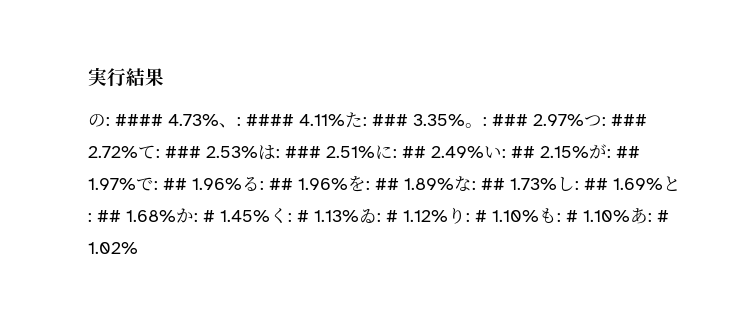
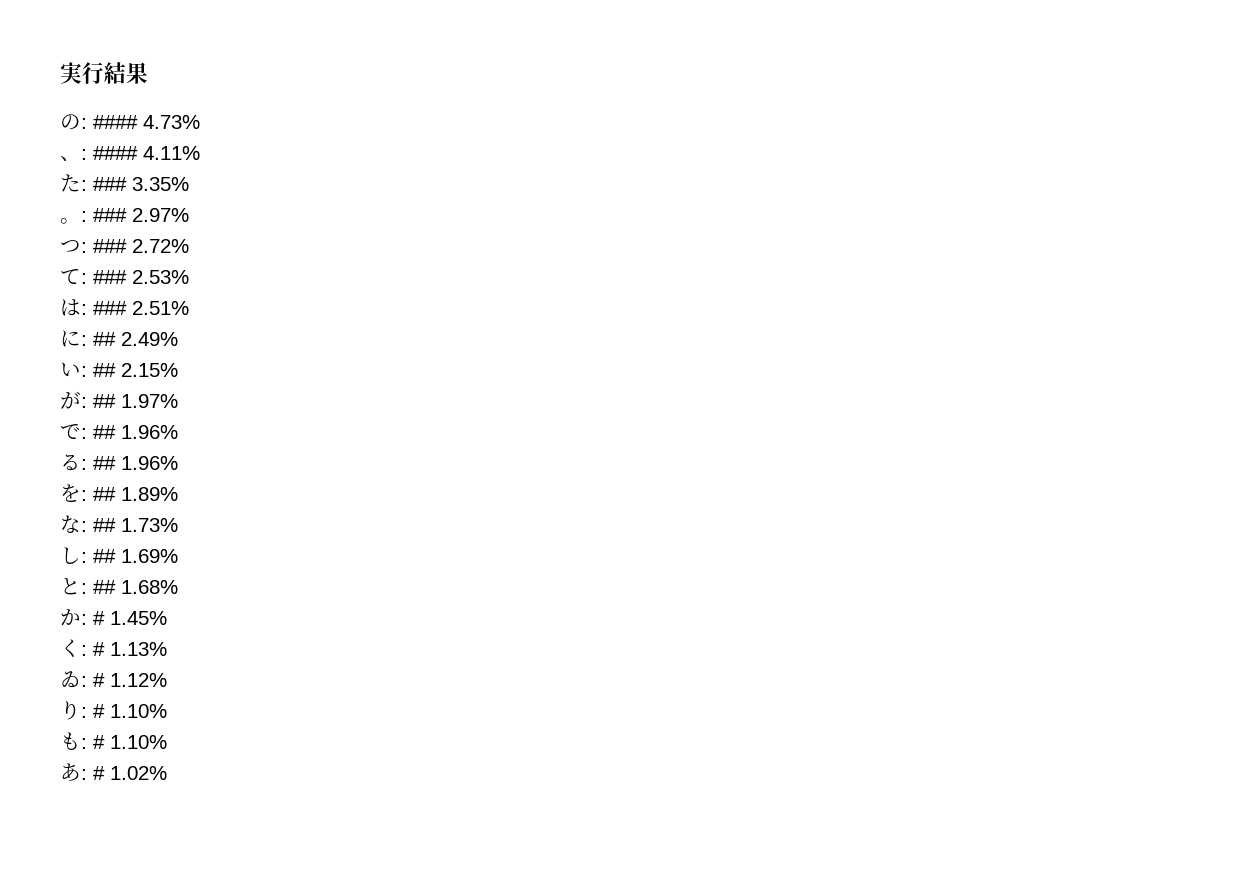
- #### 4.73%、:
+ #### 4.73%
+ 、:
- #### 4.11%た:
+ #### 4.11%
+ た:
- ### 3.35%。:
+ ### 3.35%
+ 。:
- ### 2.97%つ:
+ ### 2.97%
+ つ:
- ### 2.72%て:
+ ### 2.72%
+ て:
- ### 2.53%は:
+ ### 2.53%
+ は:
- ### 2.51%に:
+ ### 2.51%
+ に:
- ## 2.49%い:
+ ## 2.49%
+ い:
- ## 2.15%が:
+ ## 2.15%
+ が:
- ## 1.97%で: ## 1.96%る: ## 1.96%を:
+ ## 1.97%
+ で: ## 1.96%
+ る: ## 1.96%
+ を:
- ## 1.89%な:
+ ## 1.89%
+ な:
- ## 1.73%し:
+ ## 1.73%
+ し:
- ## 1.69%と:
+ ## 1.69%
+ と:
- ## 1.68%か:
+ ## 1.68%
+ か:
- # 1.45%く:
+ # 1.45%
+ く:
- # 1.13%ゐ:
+ # 1.13%
+ ゐ:
- # 1.12%り: # 1.10%も: # 1.10%あ:
+ # 1.12%
+ り: # 1.10%
+ も: # 1.10%
+ あ:

